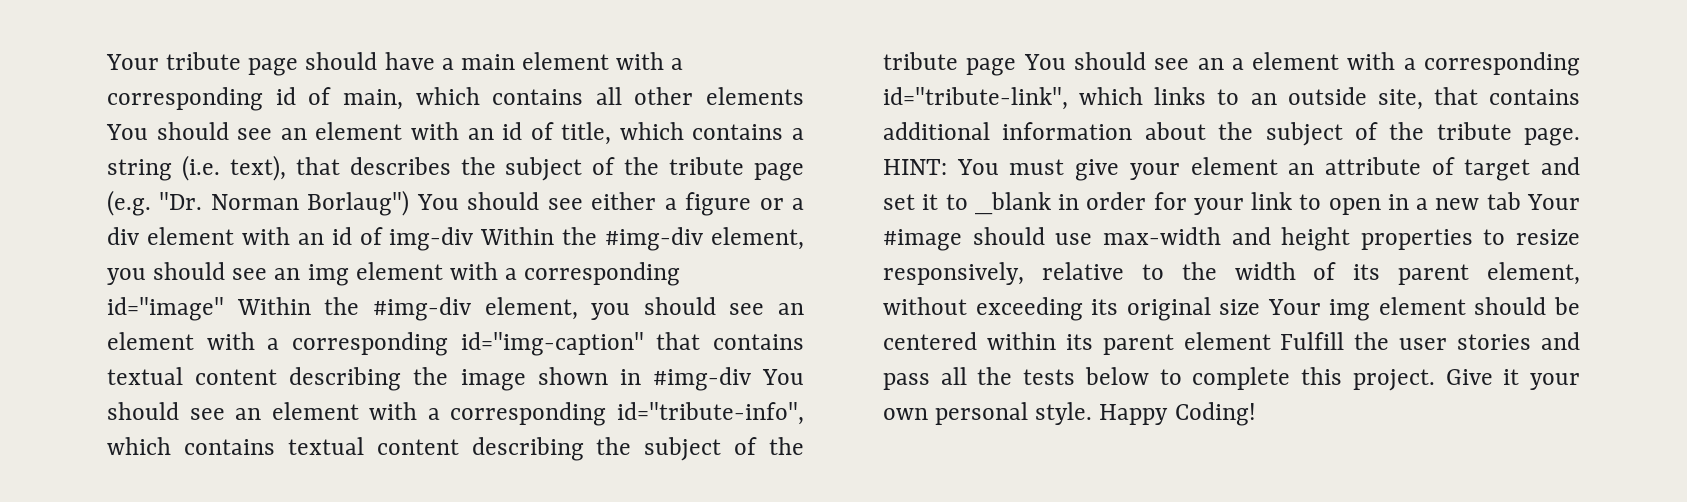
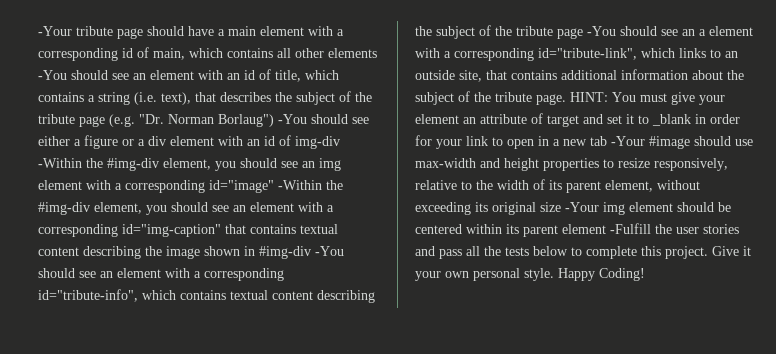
- Your tribute page should have a main element with a corresponding id of main, which contains all other elements You should see an element with an id of title, which contains a string (i.e. text), that describes the subject of the tribute page (e.g. "Dr. Norman Borlaug") You should see either a figure or a div element with an id of img-div Within the #img-div element, you should see an img element with a corresponding id="image" Within the #img-div element, you should see an element with a corresponding id="img-caption" that contains textual content describing the image shown in #img-div You should see an element with a corresponding id="tribute-info", which contains textual content describing the subject of the tribute page You should see an a element with a corresponding id="tribute-link", which links to an outside site, that contains additional information about the subject of the tribute page.
+ -Your tribute page should have a main element with a corresponding id of main, which contains all other elements -You should see an element with an id of title, which contains a string (i.e. text), that describes the subject of the tribute page (e.g. "Dr. Norman Borlaug") -You should see either a figure or a div element with an id of img-div -Within the #img-div element, you should see an img element with a corresponding id="image" -Within the #img-div element, you should see an element with a corresponding id="img-caption" that contains textual content describing the image shown in #img-div -You should see an element with a corresponding id="tribute-info", which contains textual content describing the subject of the tribute page -You should see an a element with a corresponding id="tribute-link", which links to an outside site, that contains additional information about the subject of the tribute page.
- You must give your element an attribute of target and set it to _blank in order for your link to open in a new tab Your #image should use max-width and height properties to resize responsively, relative to the width of its parent element, without exceeding its original size Your img element should be centered within its parent element Fulfill the user stories and pass all the tests below to complete this project.
+ You must give your element an attribute of target and set it to _blank in order for your link to open in a new tab -Your #image should use max-width and height properties to resize responsively, relative to the width of its parent element, without exceeding its original size -Your img element should be centered within its parent element -Fulfill the user stories and pass all the tests below to complete this project.

